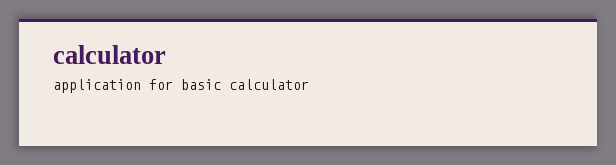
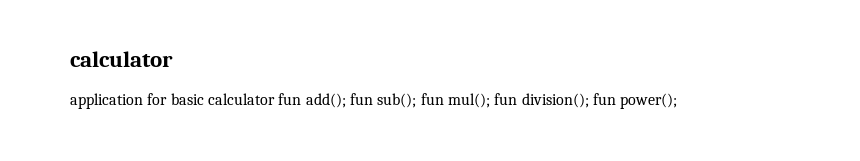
- application for basic calculator
+ application for basic calculator fun add(); fun sub(); fun mul(); fun division(); fun power();

